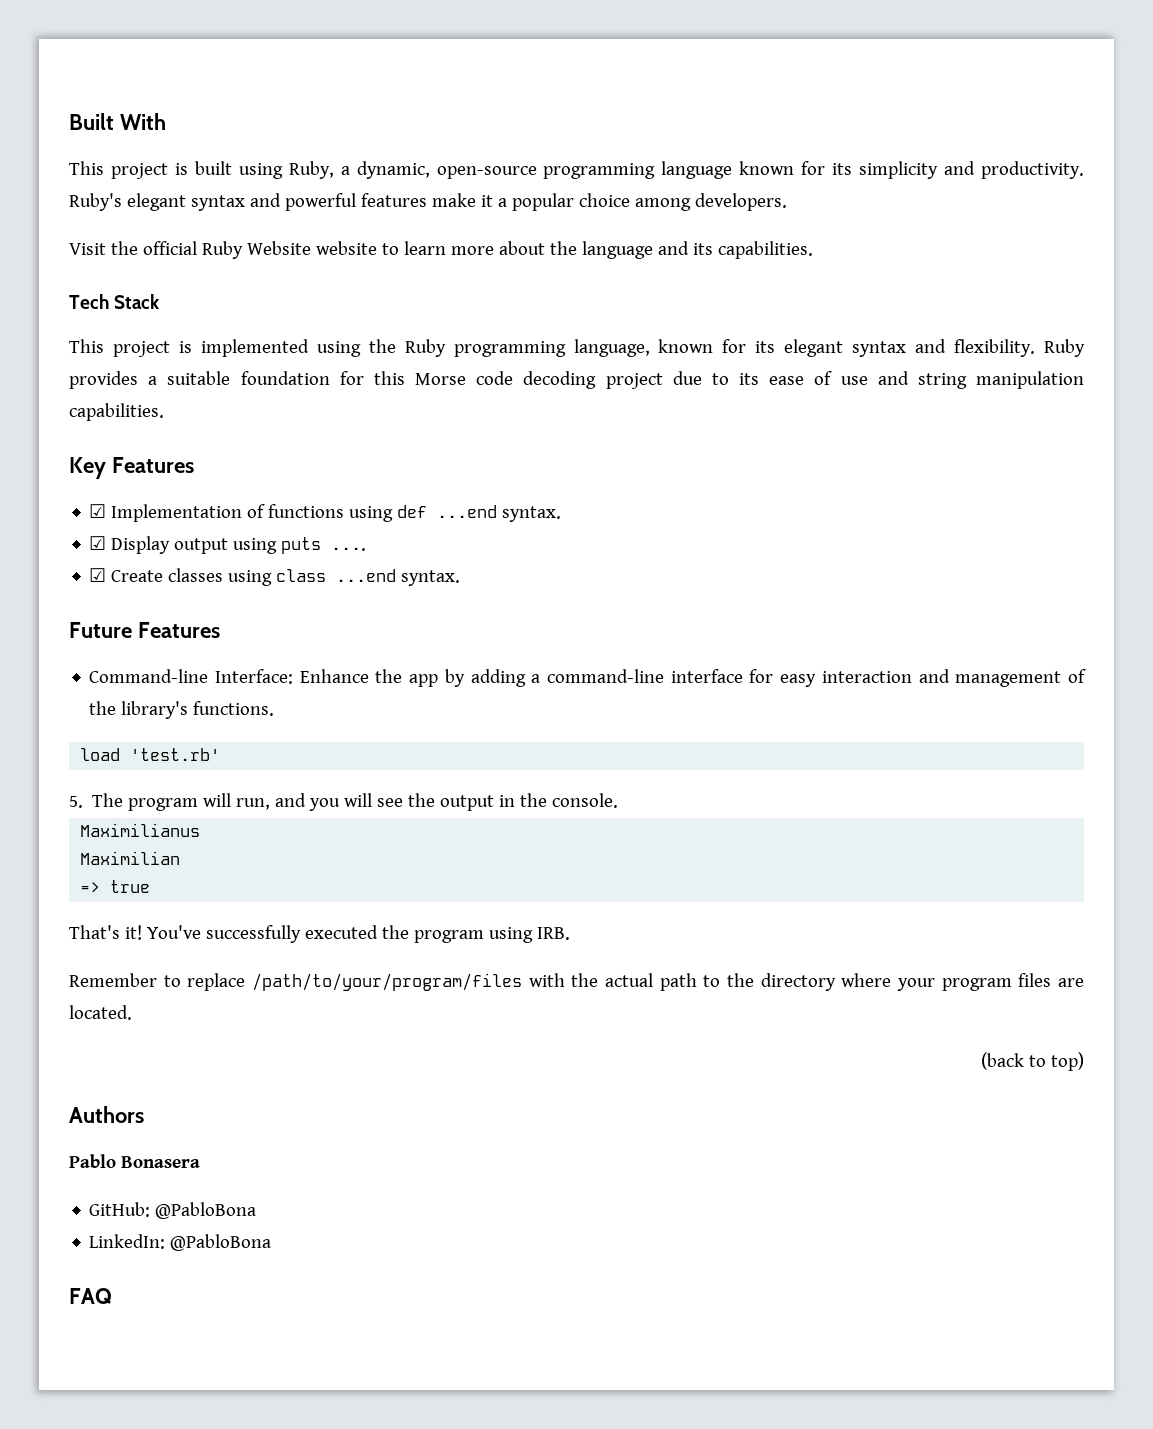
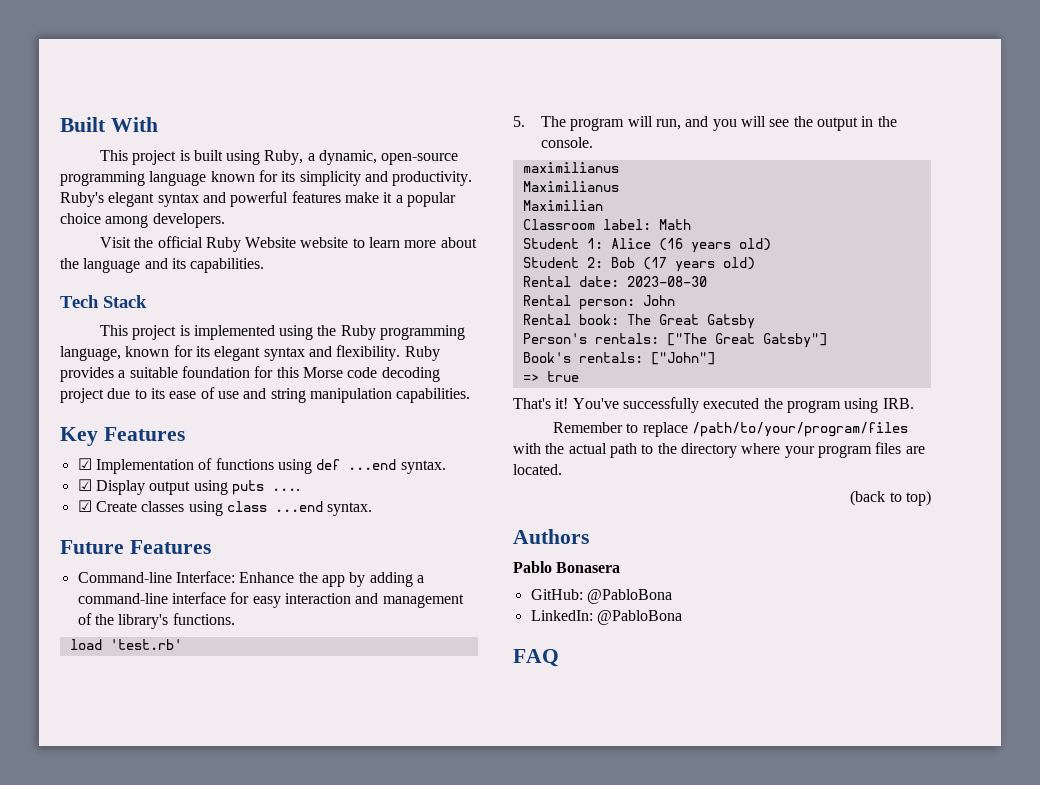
+ maximilianus
+ Classroom label: Math
+ Student 1: Alice (16 years old)
+ Student 2: Bob (17 years old)
+ Rental date: 2023-08-30
+ Rental person: John
+ Rental book: The Great Gatsby
+ Person's rentals: ["The Great Gatsby"]
+ Book's rentals: ["John"]

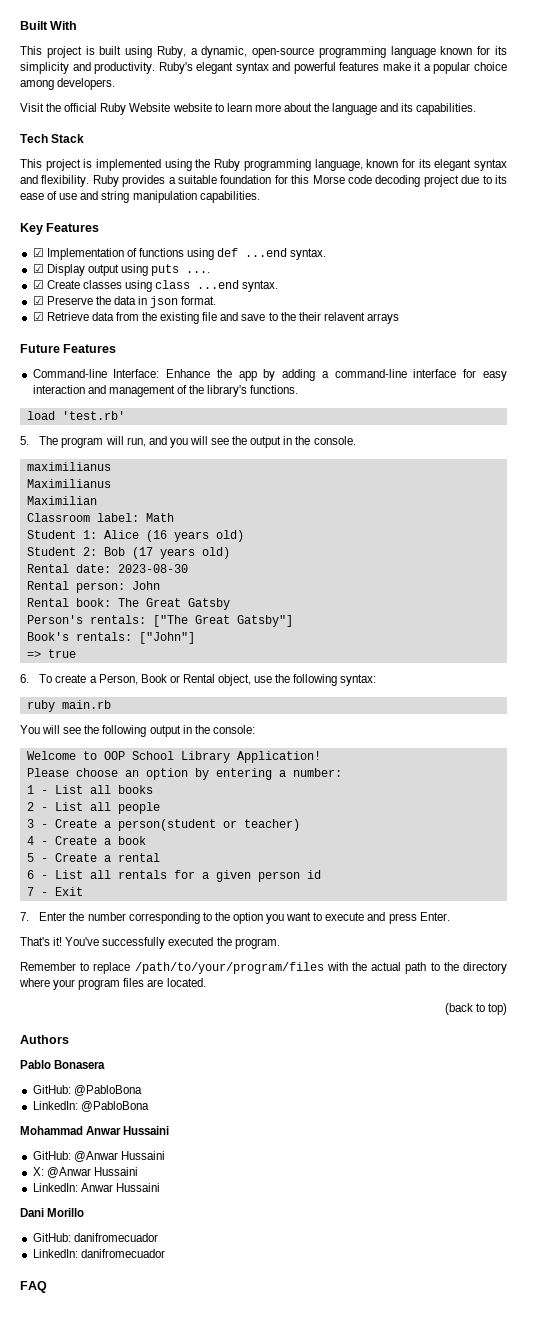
+ ☑ Preserve the data in json format.
+ ☑ Retrieve data from the existing file and save to the their relavent arrays
+ 6. To create a Person, Book or Rental object, use the following syntax:
+ ruby main.rb
+ You will see the following output in the console:
+ Welcome to OOP School Library Application!
+ Please choose an option by entering a number:
+ 1 - List all books
+ 2 - List all people
+ 3 - Create a person(student or teacher)
+ 4 - Create a book
+ 5 - Create a rental
+ 6 - List all rentals for a given person id
+ 7 - Exit
+ 7. Enter the number corresponding to the option you want to execute and press Enter.
- You've successfully executed the program using IRB.
+ You've successfully executed the program.
+ Mohammad Anwar Hussaini
+ GitHub: @Anwar Hussaini
+ X: @Anwar Hussaini
+ LinkedIn: Anwar Hussaini
+ Dani Morillo
+ GitHub: danifromecuador
+ LinkedIn: danifromecuador

